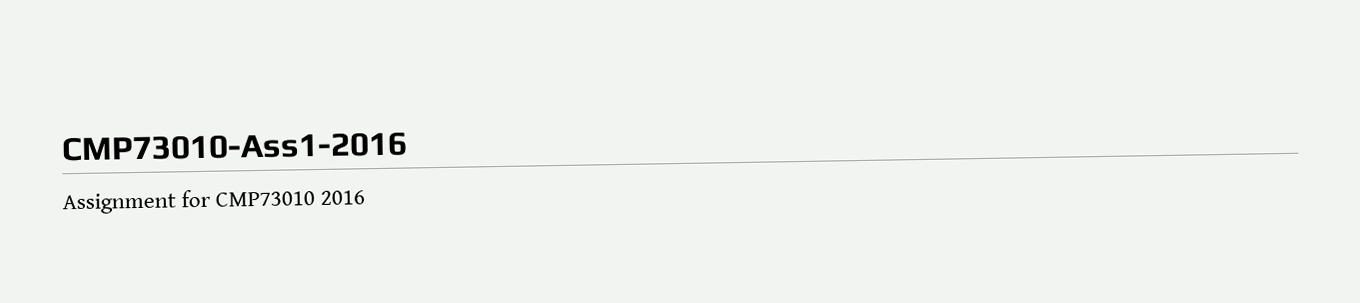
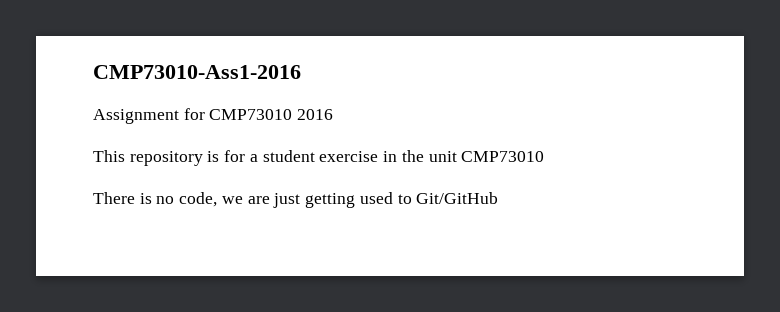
+ This repository is for a student exercise in the unit CMP73010
+ There is no code, we are just getting used to Git/GitHub

